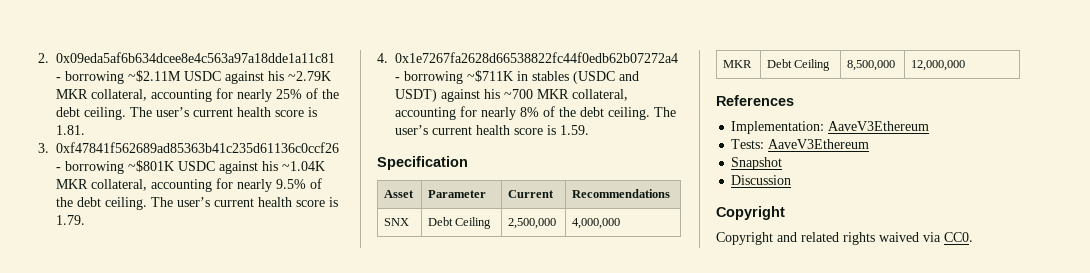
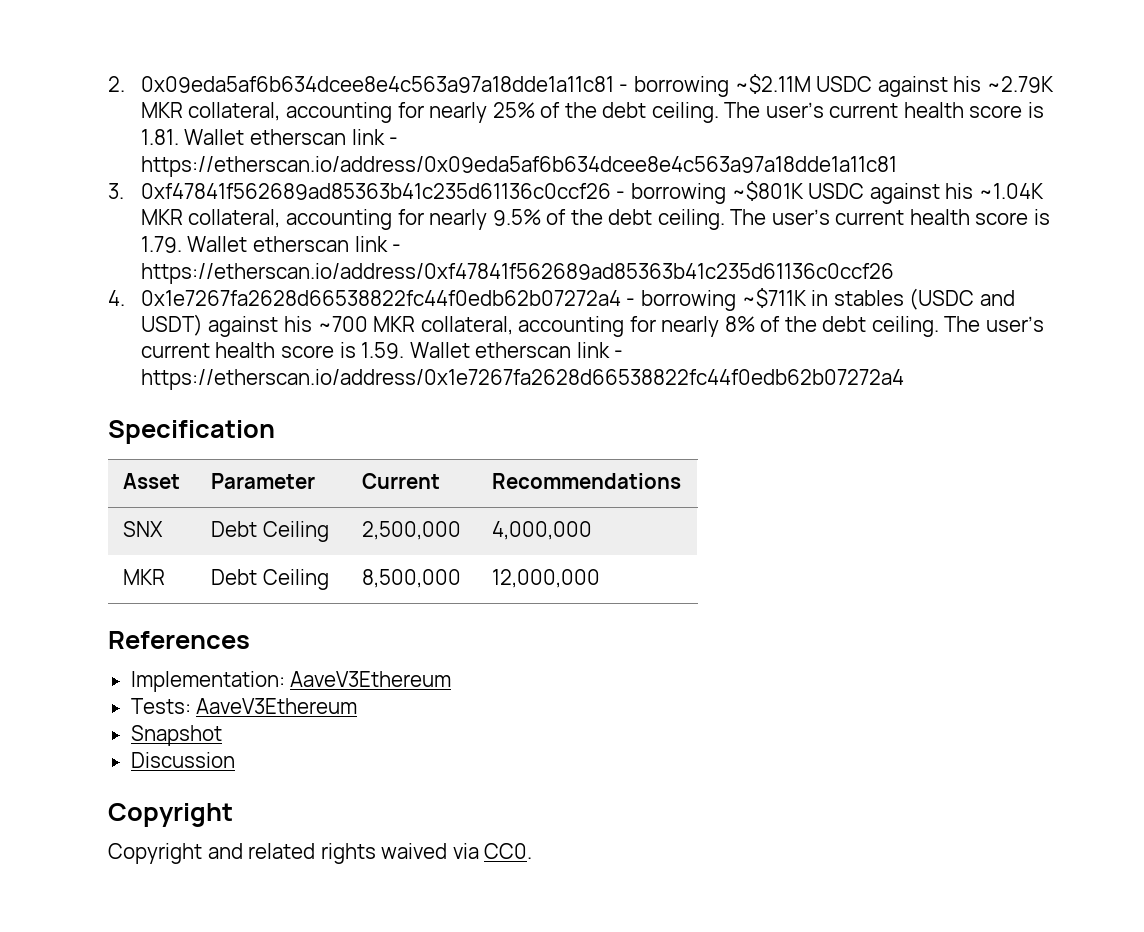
- The user’s current health score is 1.81.
+ The user’s current health score is 1.81. Wallet etherscan link - https://etherscan.io/address/0x09eda5af6b634dcee8e4c563a97a18dde1a11c81
- The user’s current health score is 1.79.
+ The user’s current health score is 1.79. Wallet etherscan link - https://etherscan.io/address/0xf47841f562689ad85363b41c235d61136c0ccf26
- The user’s current health score is 1.59.
+ The user’s current health score is 1.59. Wallet etherscan link - https://etherscan.io/address/0x1e7267fa2628d66538822fc44f0edb62b07272a4

